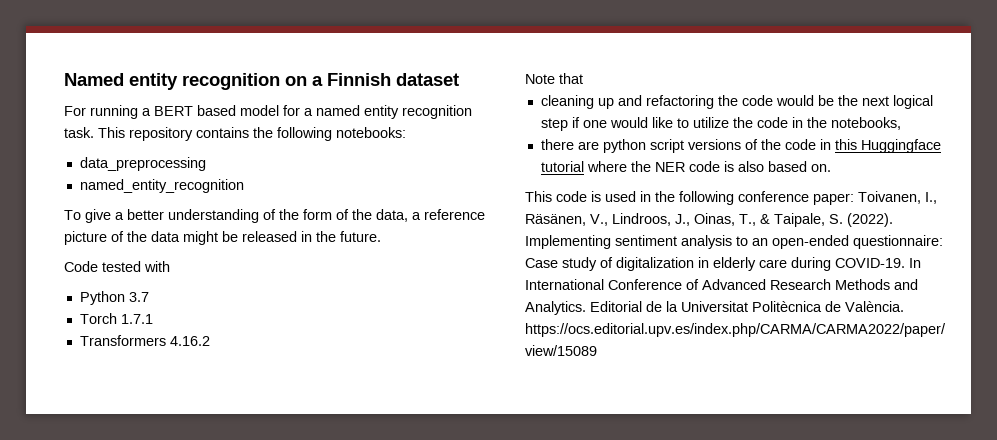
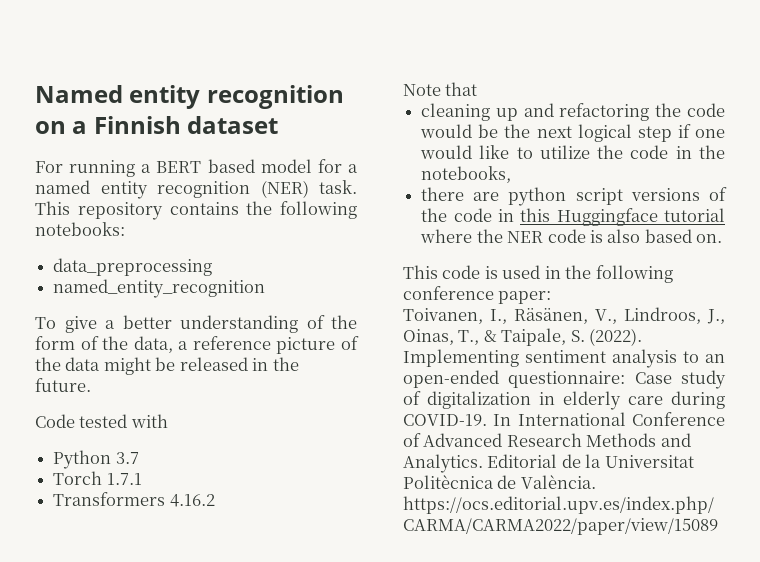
- For running a BERT based model for a named entity recognition task.
+ For running a BERT based model for a named entity recognition (NER) task.
- This code is used in the following conference paper: Toivanen, I., Räsänen, V., Lindroos, J., Oinas, T., & Taipale, S. (2022).
+ This code is used in the following conference paper:
+ Toivanen, I., Räsänen, V., Lindroos, J., Oinas, T., & Taipale, S. (2022).

